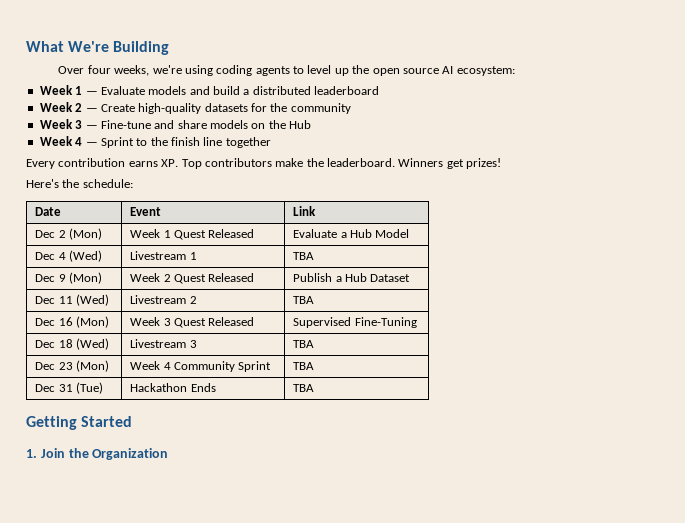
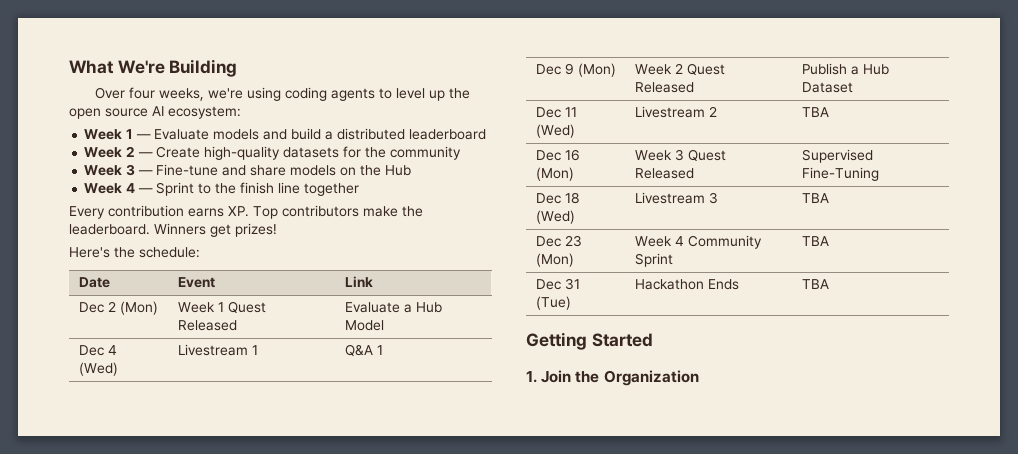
- Dec 4 (Wed) | Livestream 1 | TBA
+ Dec 4 (Wed) | Livestream 1 | Q&A 1

